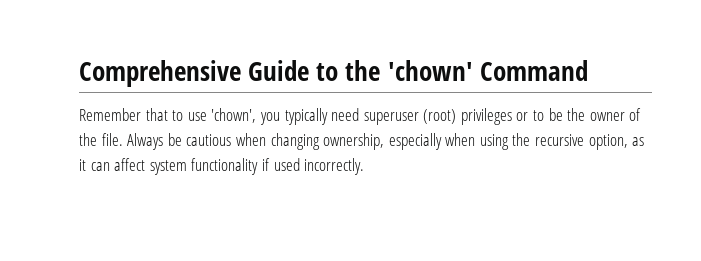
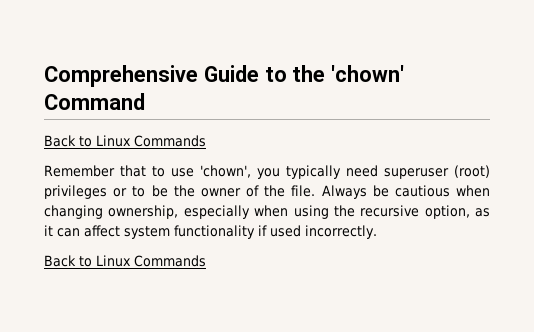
  Comprehensive Guide to the 'chown' Command
+ Back to Linux Commands
  Always be cautious when changing ownership, especially when using the recursive option, as it can affect system functionality if used incorrectly.
+ Back to Linux Commands

